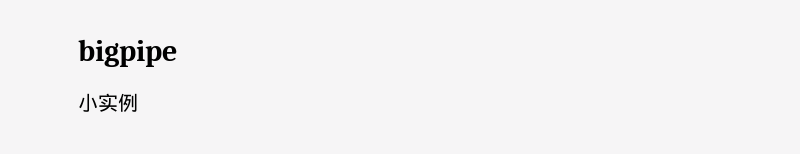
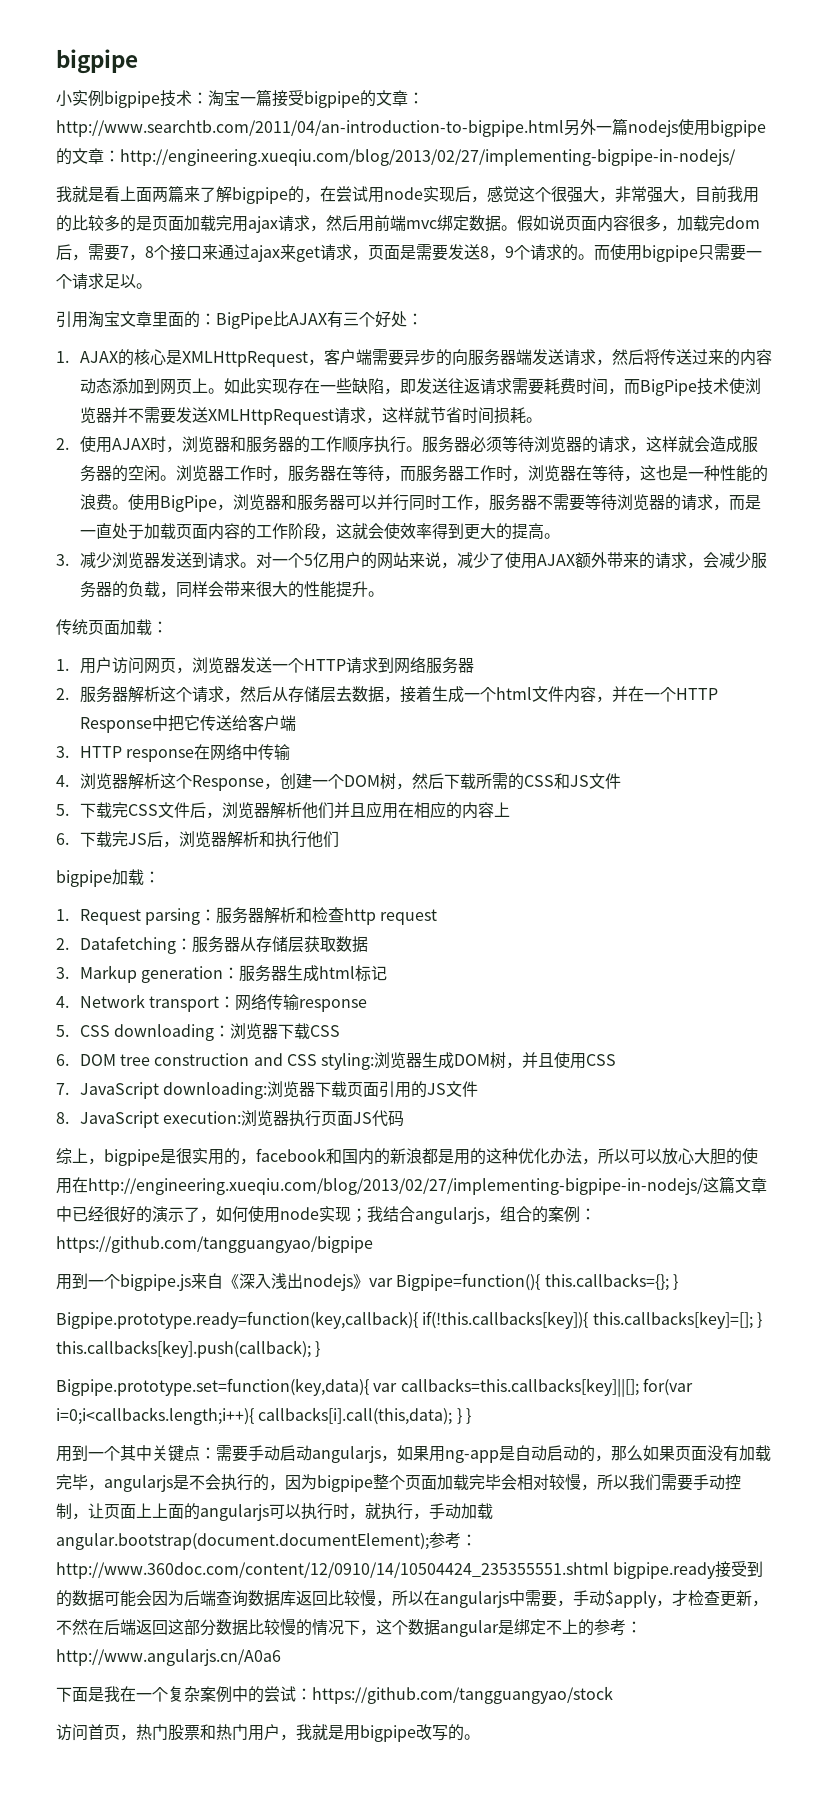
- 小实例
+ 小实例bigpipe技术：淘宝一篇接受bigpipe的文章：http://www.searchtb.com/2011/04/an-introduction-to-bigpipe.html另外一篇nodejs使用bigpipe的文章：http://engineering.xueqiu.com/blog/2013/02/27/implementing-bigpipe-in-nodejs/
+ 我就是看上面两篇来了解bigpipe的，在尝试用node实现后，感觉这个很强大，非常强大，目前我用的比较多的是页面加载完用ajax请求，然后用前端mvc绑定数据。假如说页面内容很多，加载完dom后，需要7，8个接口来通过ajax来get请求，页面是需要发送8，9个请求的。而使用bigpipe只需要一个请求足以。
+ 引用淘宝文章里面的：BigPipe比AJAX有三个好处：
+ 1. AJAX的核心是XMLHttpRequest，客户端需要异步的向服务器端发送请求，然后将传送过来的内容动态添加到网页上。如此实现存在一些缺陷，即发送往返请求需要耗费时间，而BigPipe技术使浏览器并不需要发送XMLHttpRequest请求，这样就节省时间损耗。
+ 2.使用AJAX时，浏览器和服务器的工作顺序执行。服务器必须等待浏览器的请求，这样就会造成服务器的空闲。浏览器工作时，服务器在等待，而服务器工作时，浏览器在等待，这也是一种性能的浪费。使用BigPipe，浏览器和服务器可以并行同时工作，服务器不需要等待浏览器的请求，而是一直处于加载页面内容的工作阶段，这就会使效率得到更大的提高。
+ 3.减少浏览器发送到请求。对一个5亿用户的网站来说，减少了使用AJAX额外带来的请求，会减少服务器的负载，同样会带来很大的性能提升。
+ 传统页面加载：
+ 1.用户访问网页，浏览器发送一个HTTP请求到网络服务器
+ 2.服务器解析这个请求，然后从存储层去数据，接着生成一个html文件内容，并在一个HTTP Response中把它传送给客户端
+ 3. HTTP response在网络中传输
+ 4.浏览器解析这个Response，创建一个DOM树，然后下载所需的CSS和JS文件
+ 5.下载完CSS文件后，浏览器解析他们并且应用在相应的内容上
+ 6.下载完JS后，浏览器解析和执行他们
+ bigpipe加载：
+ 1. Request parsing：服务器解析和检查http request
+ 2. Datafetching：服务器从存储层获取数据
+ 3. Markup generation：服务器生成html标记
+ 4. Network transport：网络传输response
+ 5. CSS downloading：浏览器下载CSS
+ 6. DOM tree construction and CSS styling:浏览器生成DOM树，并且使用CSS
+ 7. JavaScript downloading:浏览器下载页面引用的JS文件
+ 8. JavaScript execution:浏览器执行页面JS代码
+ 综上，bigpipe是很实用的，facebook和国内的新浪都是用的这种优化办法，所以可以放心大胆的使用在http://engineering.xueqiu.com/blog/2013/02/27/implementing-bigpipe-in-nodejs/这篇文章中已经很好的演示了，如何使用node实现；我结合angularjs，组合的案例：https://github.com/tangguangyao/bigpipe
+ 用到一个bigpipe.js来自《深入浅出nodejs》var Bigpipe=function(){ this.callbacks={}; }
+ Bigpipe.prototype.ready=function(key,callback){ if(!this.callbacks[key]){ this.callbacks[key]=[]; } this.callbacks[key].push(callback); }
+ Bigpipe.prototype.set=function(key,data){ var callbacks=this.callbacks[key]||[]; for(var i=0;i<callbacks.length;i++){ callbacks[i].call(this,data); } }
+ 用到一个其中关键点：需要手动启动angularjs，如果用ng-app是自动启动的，那么如果页面没有加载完毕，angularjs是不会执行的，因为bigpipe整个页面加载完毕会相对较慢，所以我们需要手动控制，让页面上上面的angularjs可以执行时，就执行，手动加载angular.bootstrap(document.documentElement);参考：http://www.360doc.com/content/12/0910/14/10504424_235355551.shtml bigpipe.ready接受到的数据可能会因为后端查询数据库返回比较慢，所以在angularjs中需要，手动$apply，才检查更新，不然在后端返回这部分数据比较慢的情况下，这个数据angular是绑定不上的参考：http://www.angularjs.cn/A0a6
+ 下面是我在一个复杂案例中的尝试：https://github.com/tangguangyao/stock
+ 访问首页，热门股票和热门用户，我就是用bigpipe改写的。

